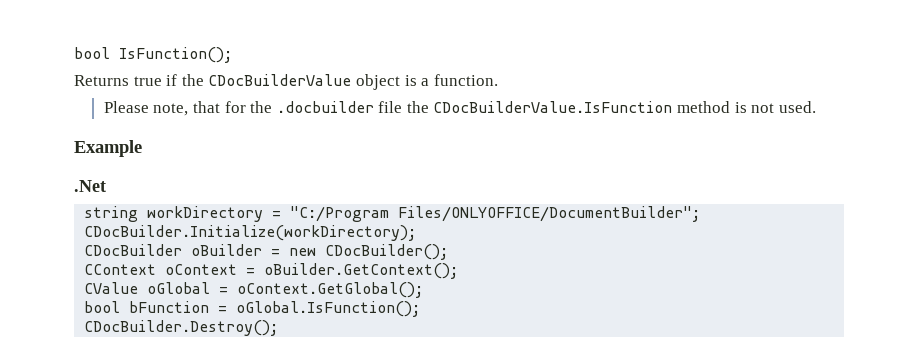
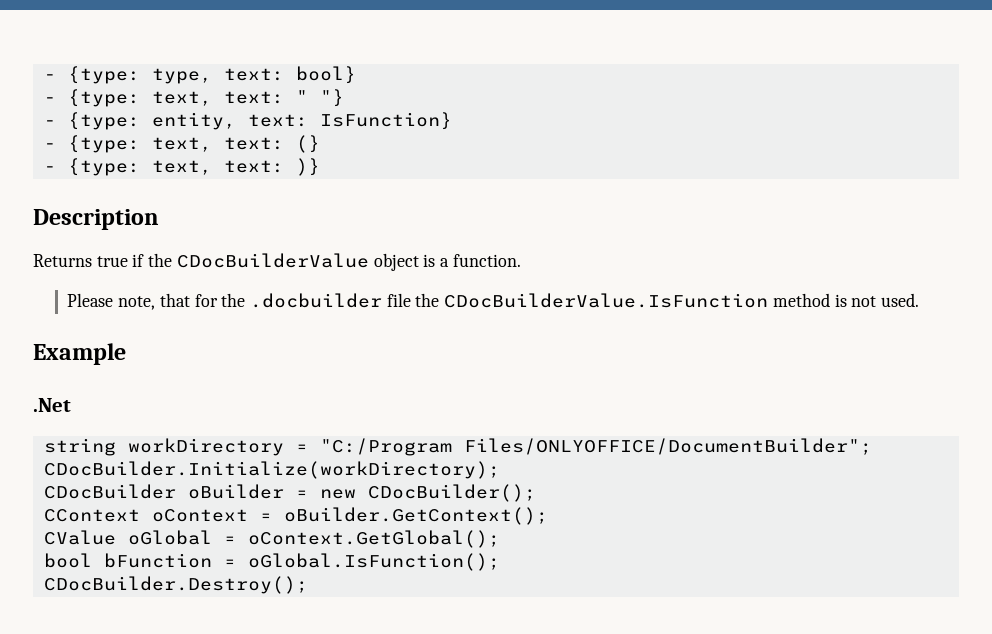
- bool IsFunction();
+ - {type: type, text: bool}
+ - {type: text, text: " "}
+ - {type: entity, text: IsFunction}
+ - {type: text, text: (}
+ - {type: text, text: )}
+ Description

